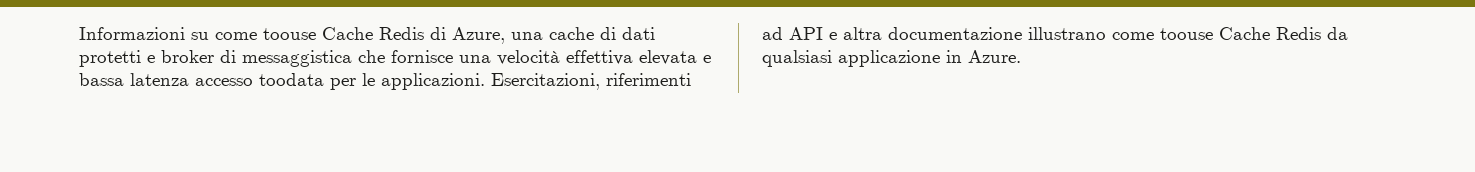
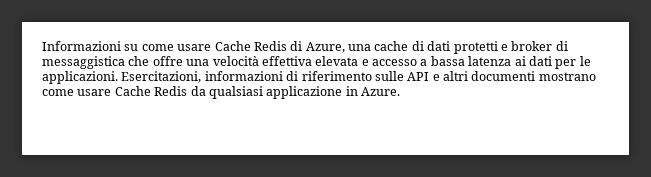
- Informazioni su come toouse Cache Redis di Azure, una cache di dati protetti e broker di messaggistica che fornisce una velocità effettiva elevata e bassa latenza accesso toodata per le applicazioni. Esercitazioni, riferimenti ad API e altra documentazione illustrano come toouse Cache Redis da qualsiasi applicazione in Azure.
+ Informazioni su come usare Cache Redis di Azure, una cache di dati protetti e broker di messaggistica che offre una velocità effettiva elevata e accesso a bassa latenza ai dati per le applicazioni. Esercitazioni, informazioni di riferimento sulle API e altri documenti mostrano come usare Cache Redis da qualsiasi applicazione in Azure.

